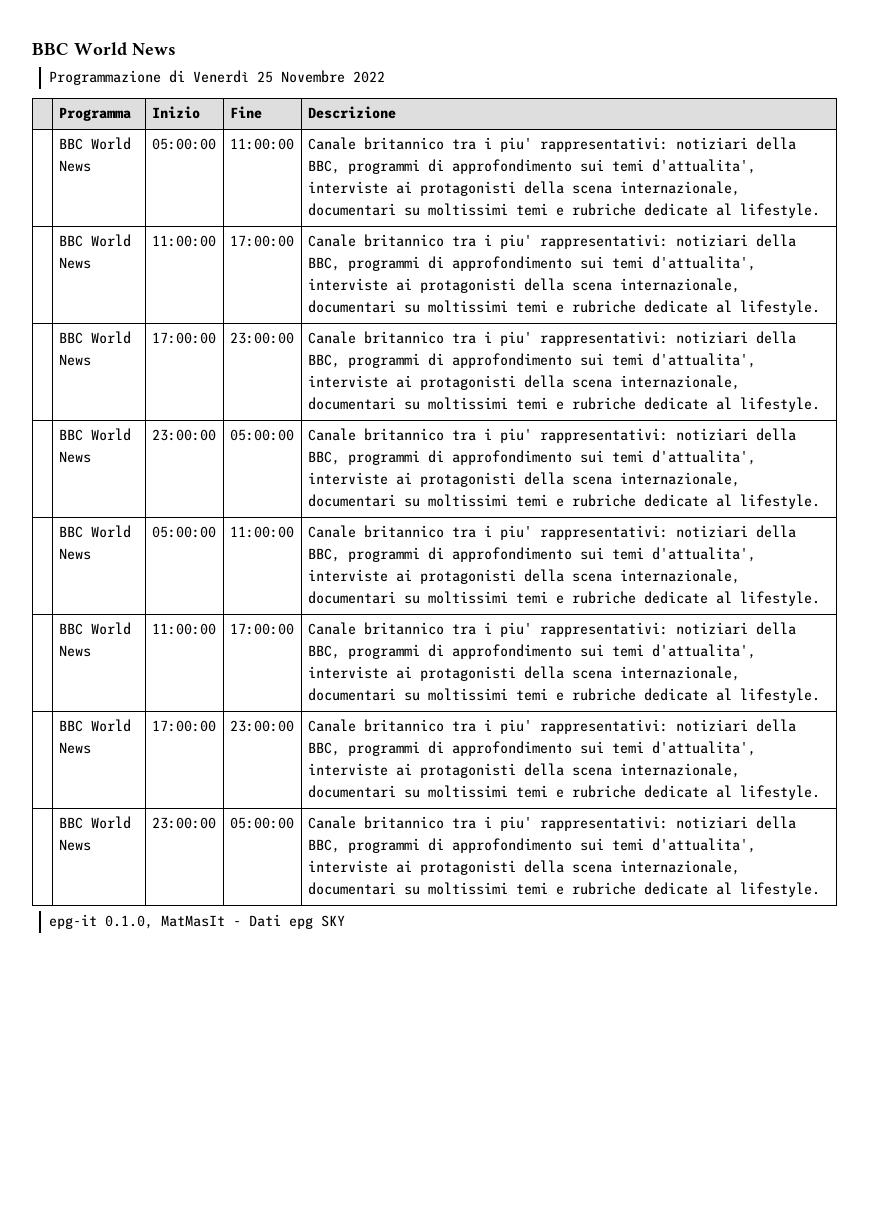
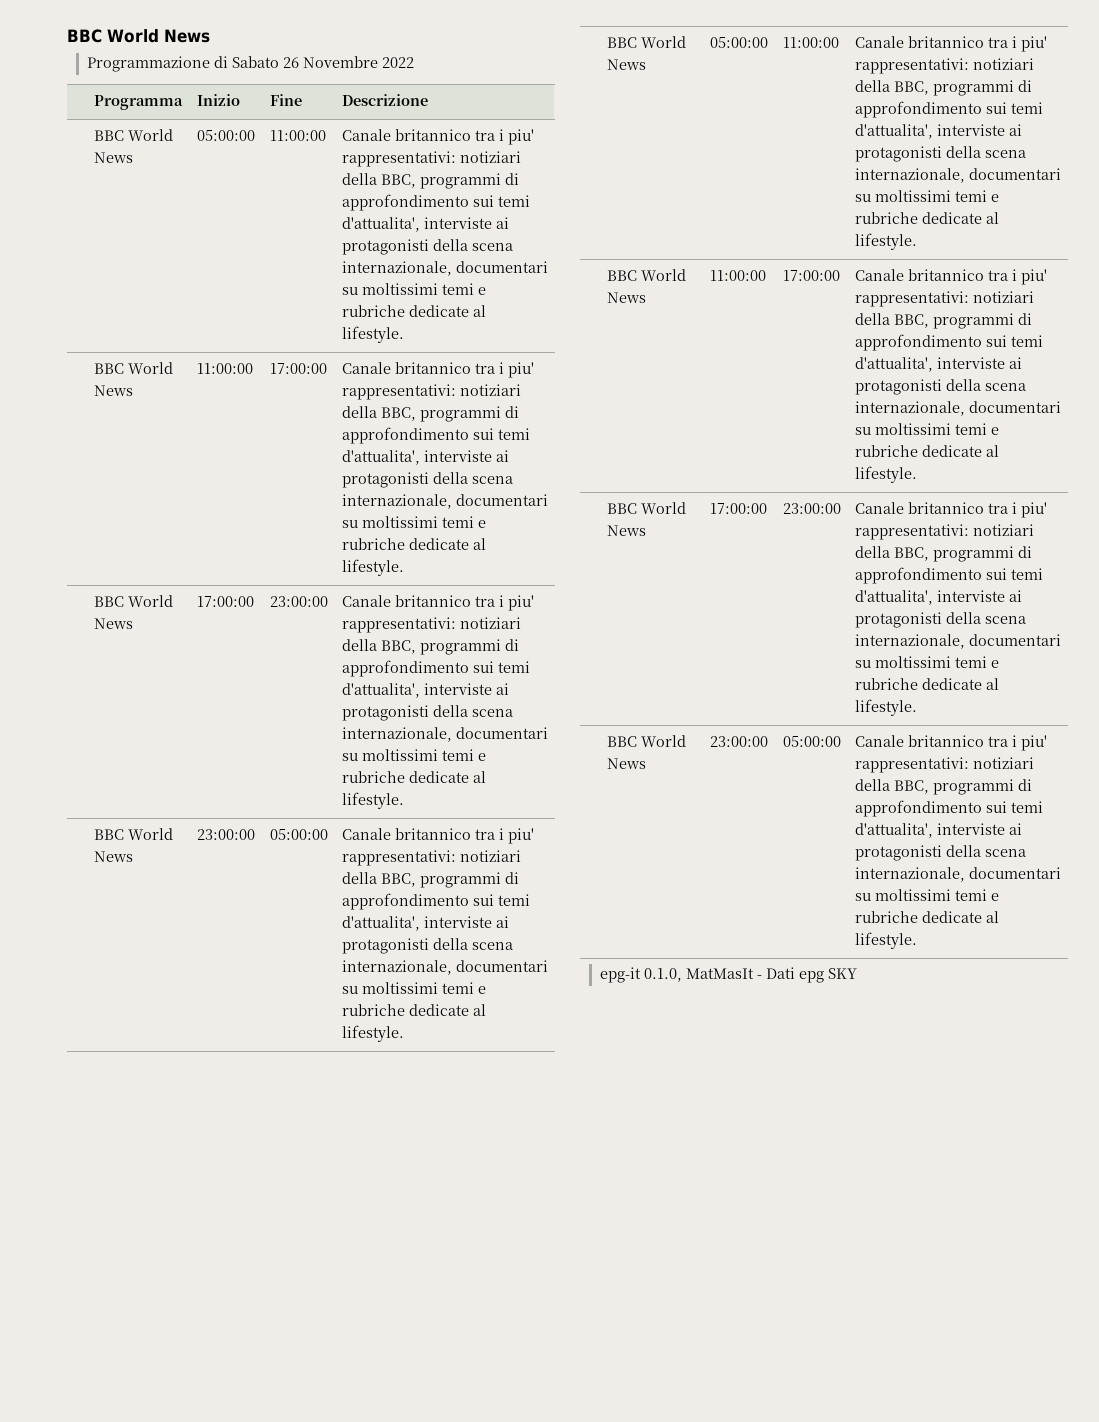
- Programmazione di Venerdì 25 Novembre 2022
+ Programmazione di Sabato 26 Novembre 2022

